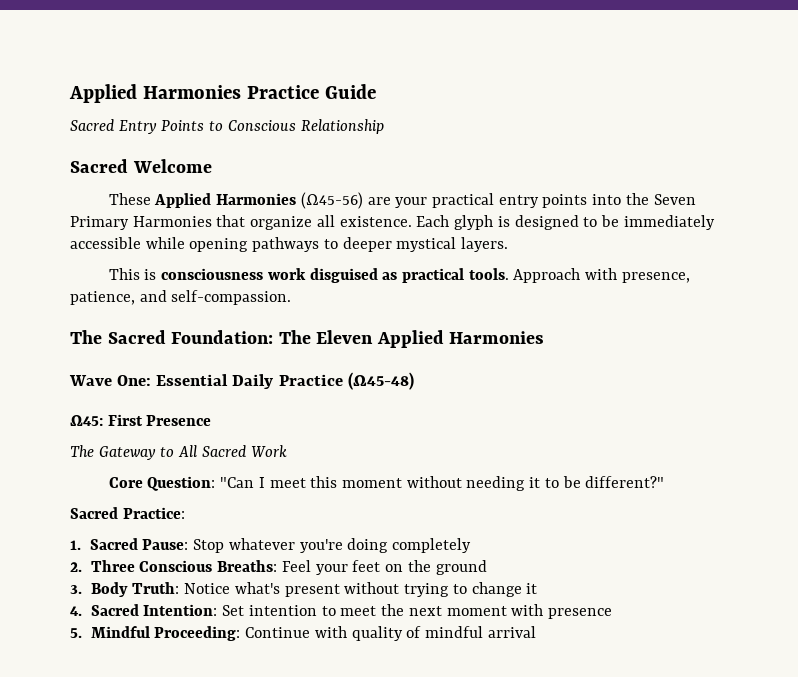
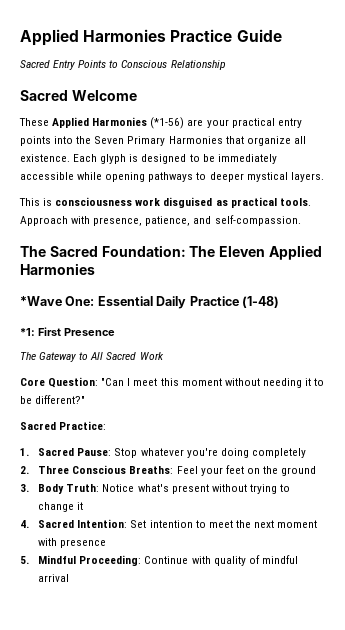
- These Applied Harmonies (Ω45-56) are your practical entry points into the Seven Primary Harmonies that organize all existence.
+ These Applied Harmonies (*1-56) are your practical entry points into the Seven Primary Harmonies that organize all existence.
- Wave One: Essential Daily Practice (Ω45-48)
- Ω45: First Presence
+ *Wave One: Essential Daily Practice (1-48)
+ *1: First Presence

